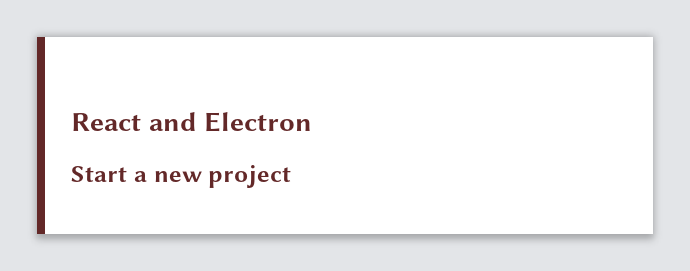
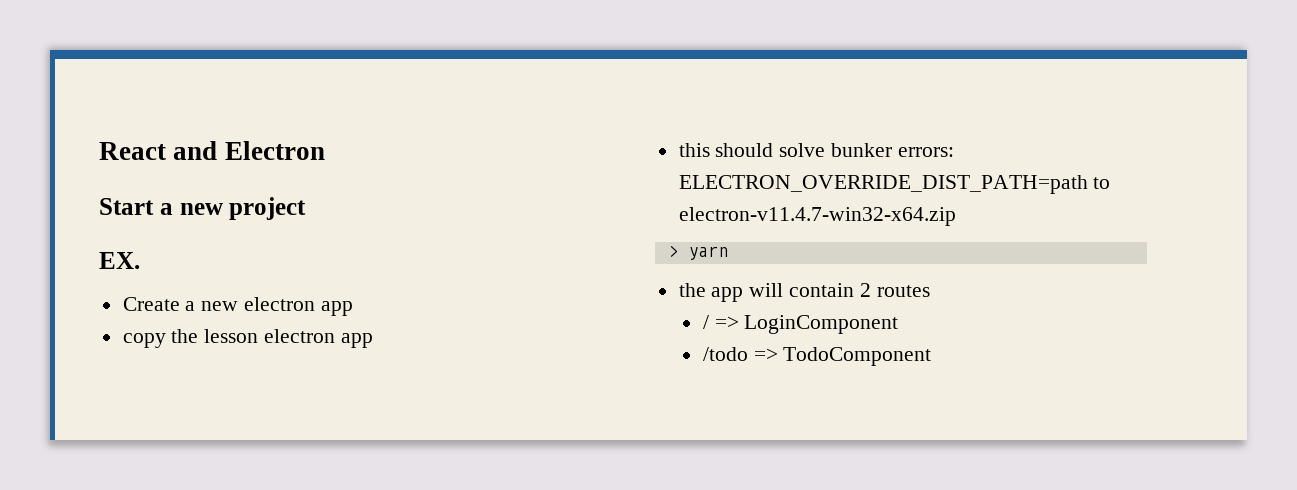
+ EX.
+ Create a new electron app
+ copy the lesson electron app
+ this should solve bunker errors: ELECTRON_OVERRIDE_DIST_PATH=path to electron-v11.4.7-win32-x64.zip
+ > yarn
+ the app will contain 2 routes
+ / => LoginComponent
+ /todo => TodoComponent

